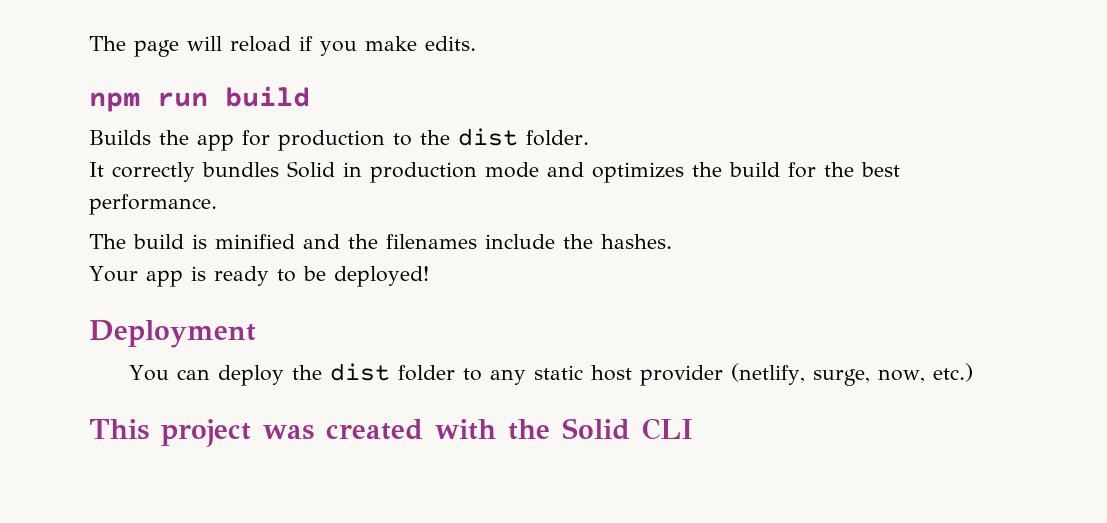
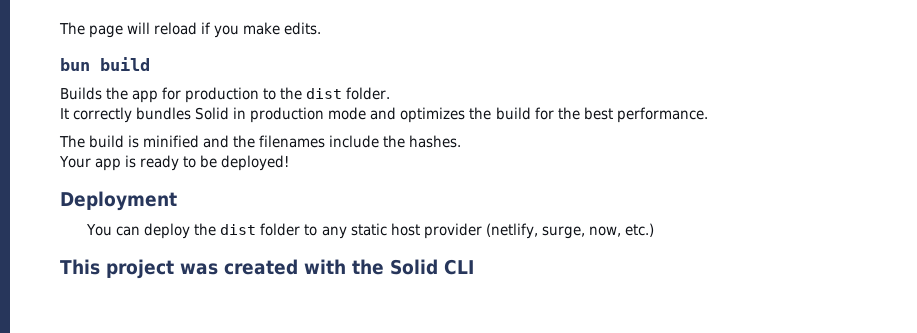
- npm run build
+ bun build

